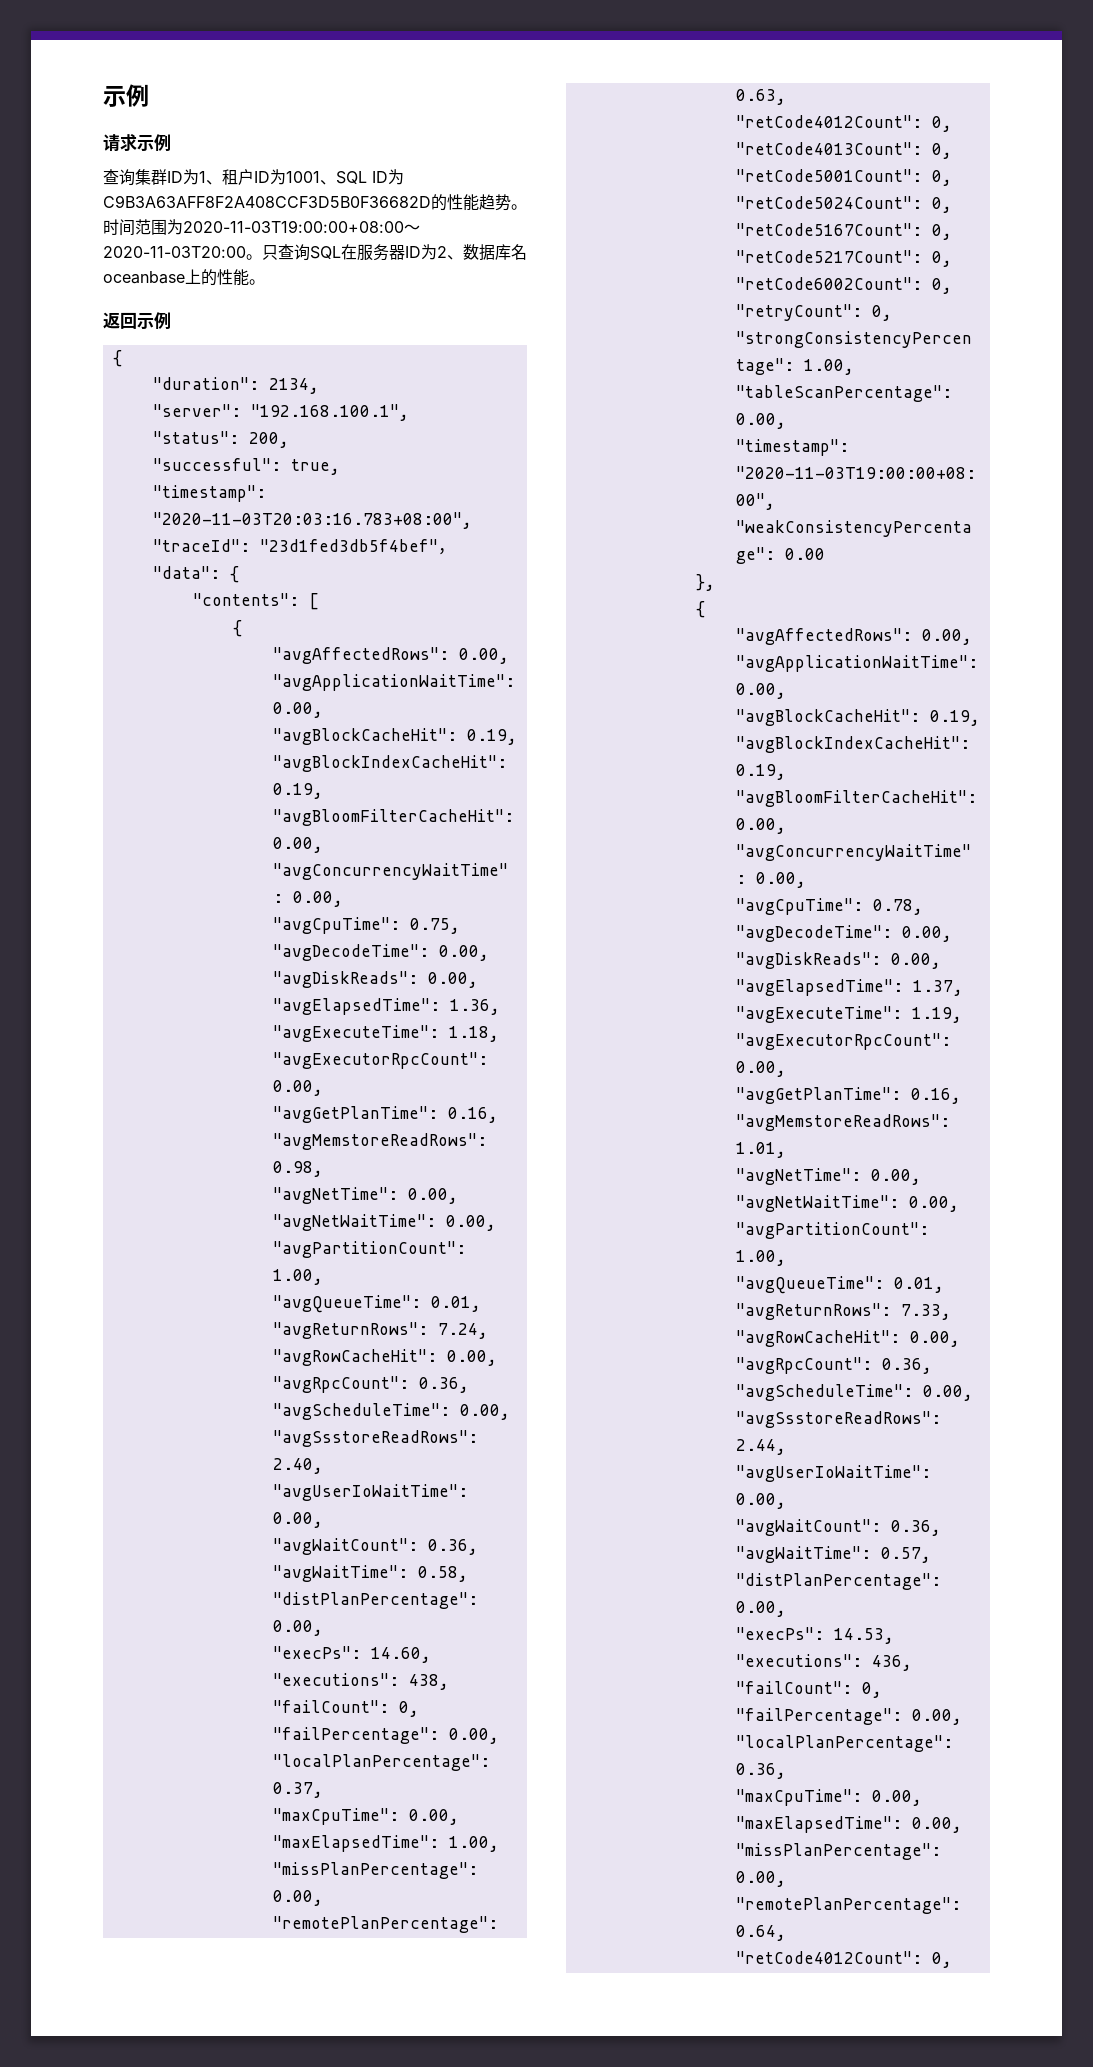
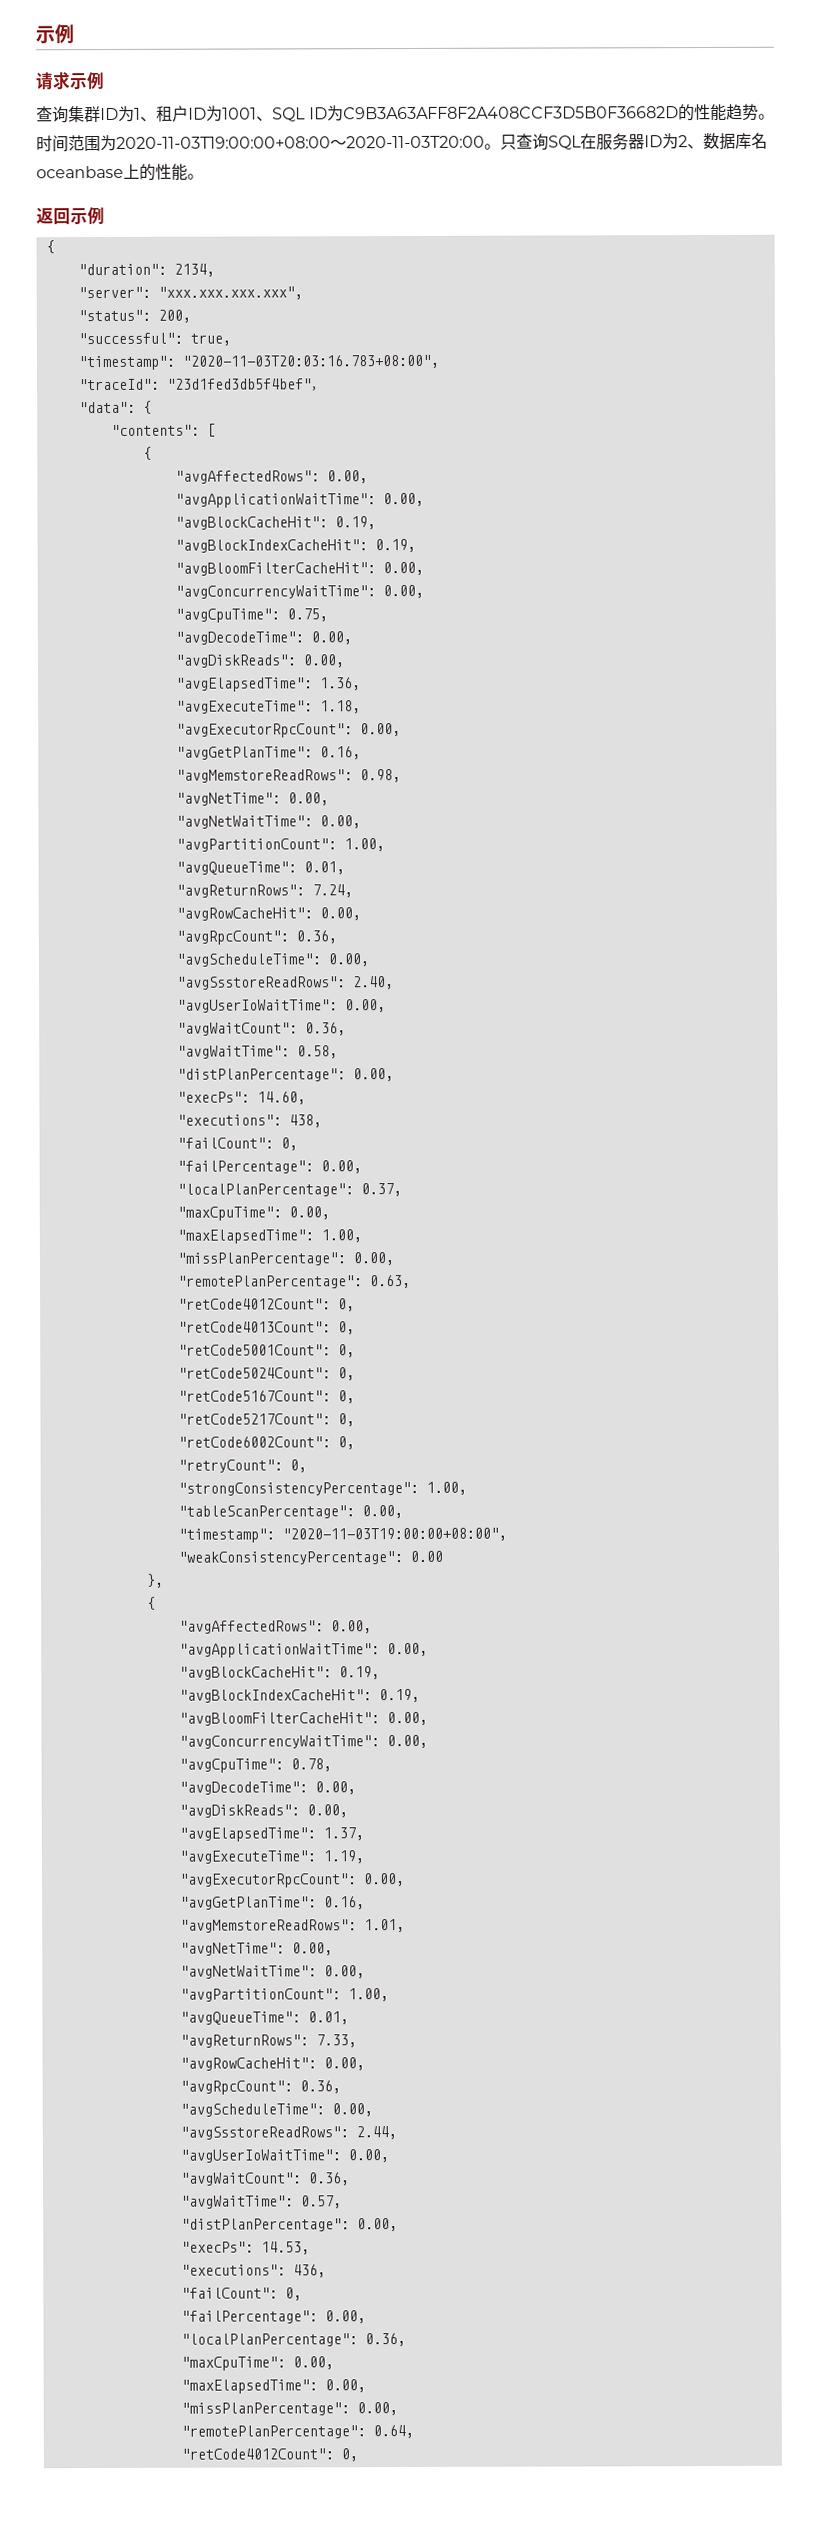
- "server": "192.168.100.1",
+ "server": "xxx.xxx.xxx.xxx",

